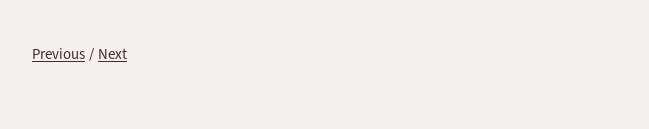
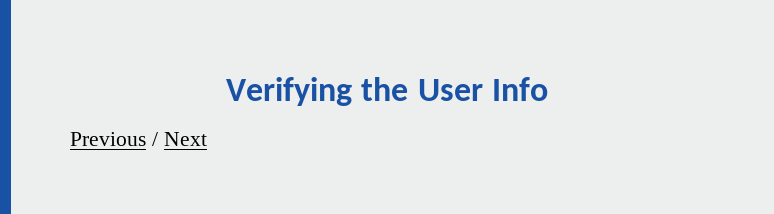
+ Verifying the User Info

